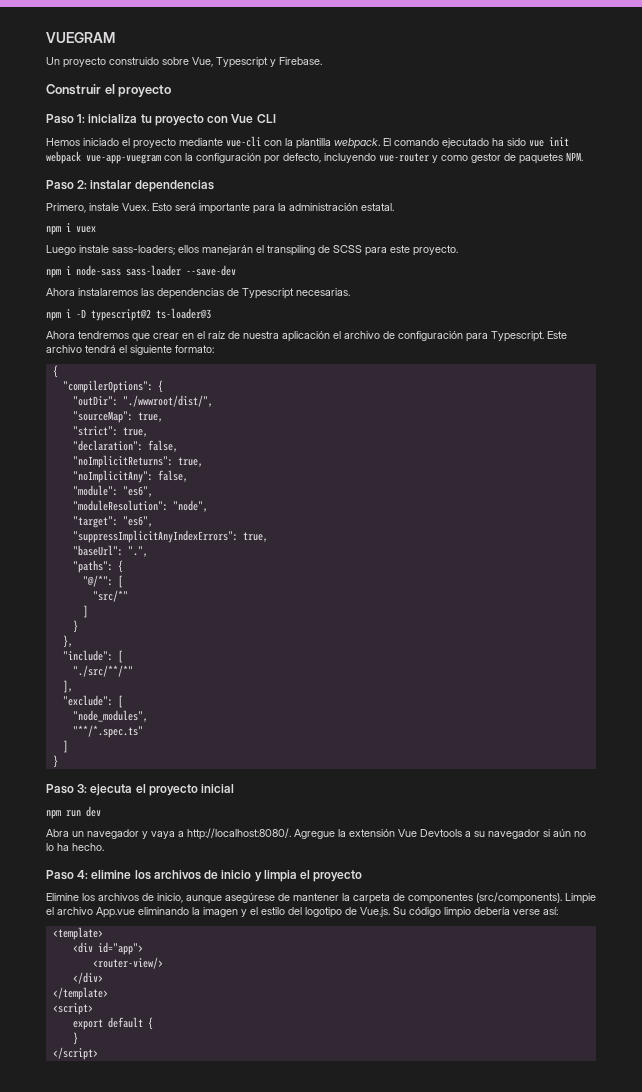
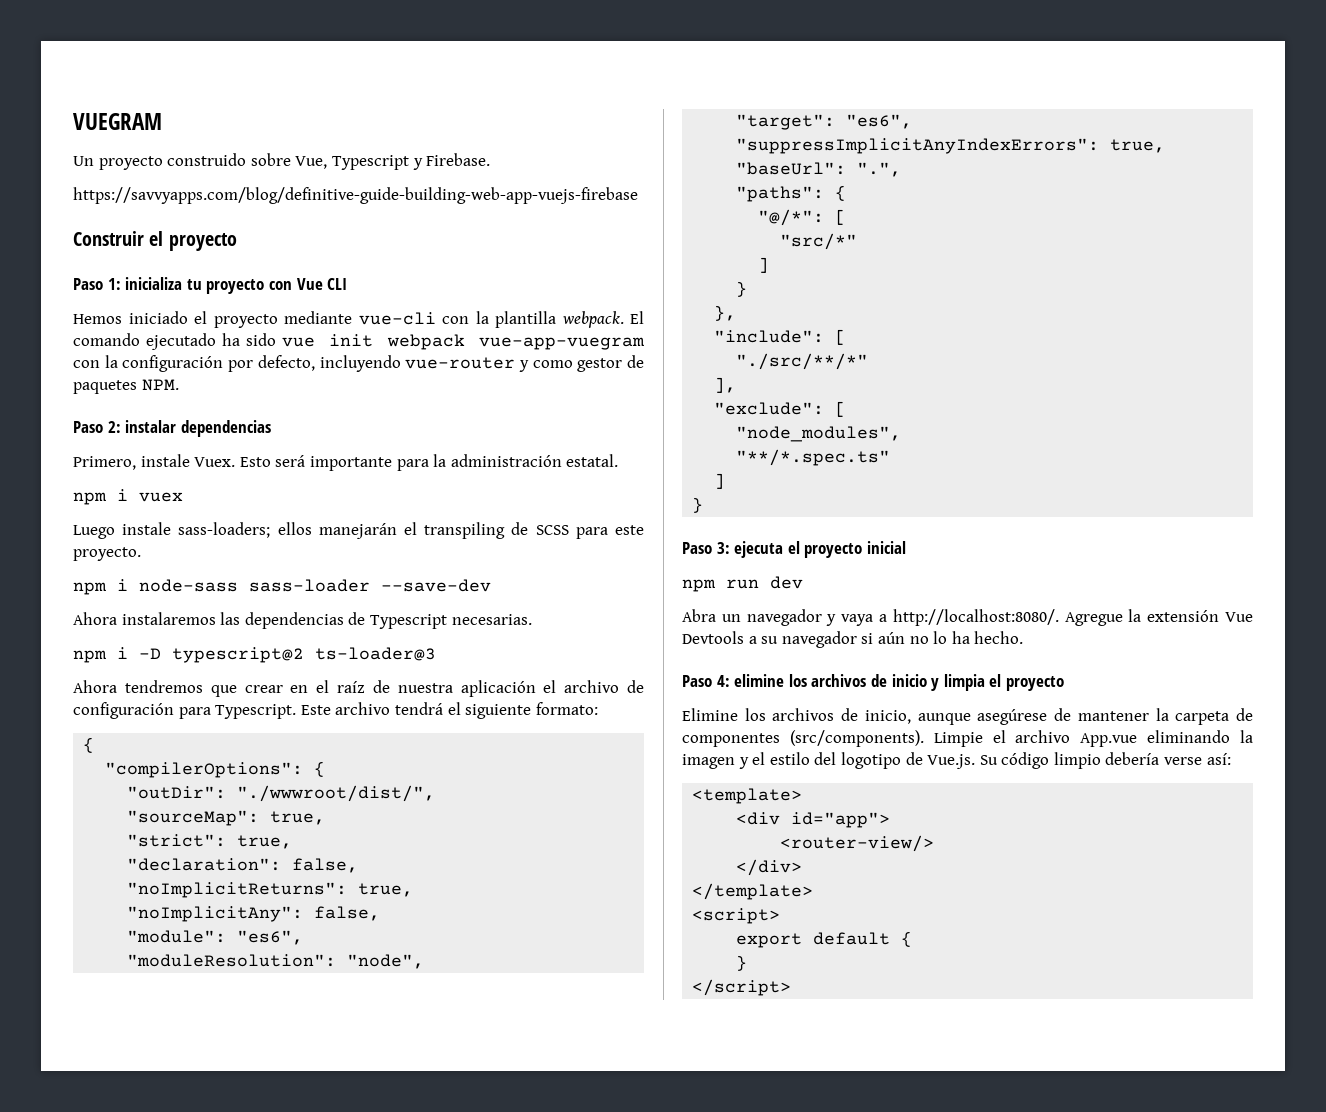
+ https://savvyapps.com/blog/definitive-guide-building-web-app-vuejs-firebase

